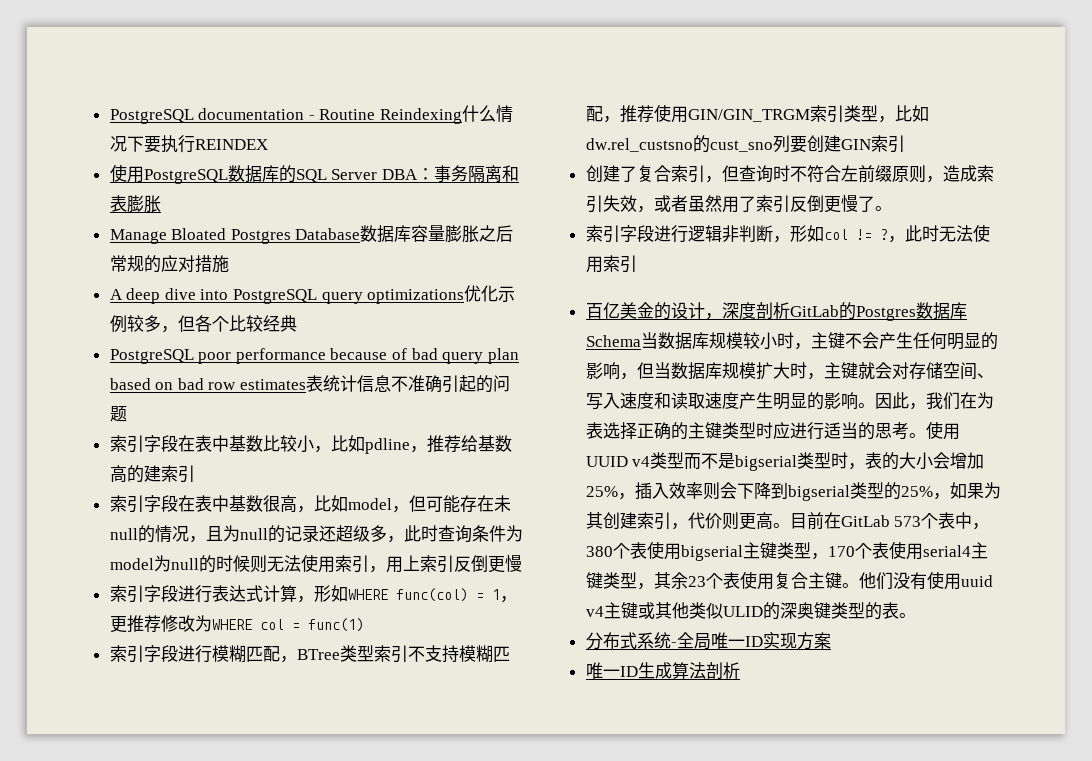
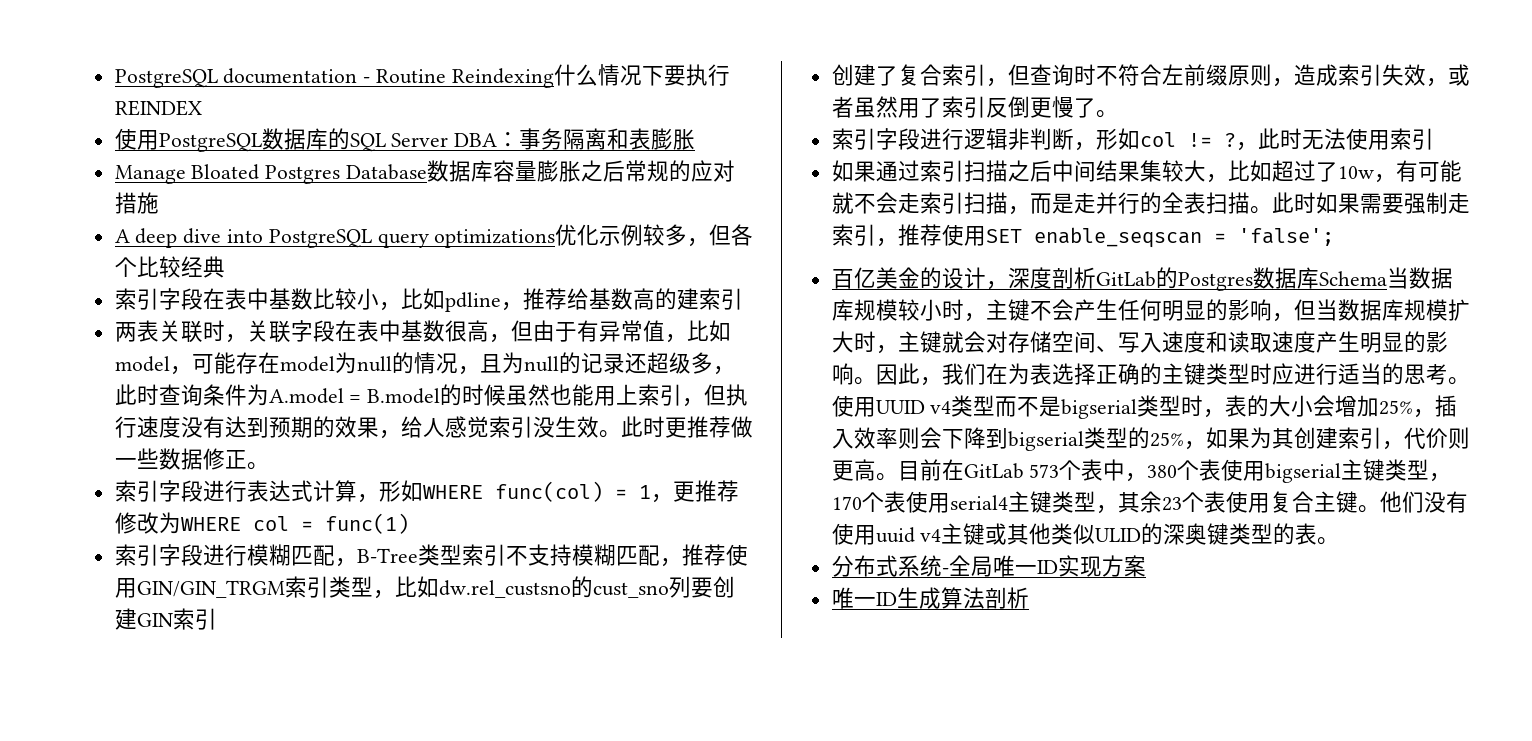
- PostgreSQL poor performance because of bad query plan based on bad row estimates表统计信息不准确引起的问题
- 索引字段在表中基数很高，比如model，但可能存在未null的情况，且为null的记录还超级多，此时查询条件为model为null的时候则无法使用索引，用上索引反倒更慢
+ 两表关联时，关联字段在表中基数很高，但由于有异常值，比如model，可能存在model为null的情况，且为null的记录还超级多，此时查询条件为A.model = B.model的时候虽然也能用上索引，但执行速度没有达到预期的效果，给人感觉索引没生效。此时更推荐做一些数据修正。
- 索引字段进行模糊匹配，BTree类型索引不支持模糊匹配，推荐使用GIN/GIN_TRGM索引类型，比如dw.rel_custsno的cust_sno列要创建GIN索引
+ 索引字段进行模糊匹配，B-Tree类型索引不支持模糊匹配，推荐使用GIN/GIN_TRGM索引类型，比如dw.rel_custsno的cust_sno列要创建GIN索引
+ 如果通过索引扫描之后中间结果集较大，比如超过了10w，有可能就不会走索引扫描，而是走并行的全表扫描。此时如果需要强制走索引，推荐使用SET enable_seqscan = 'false';

